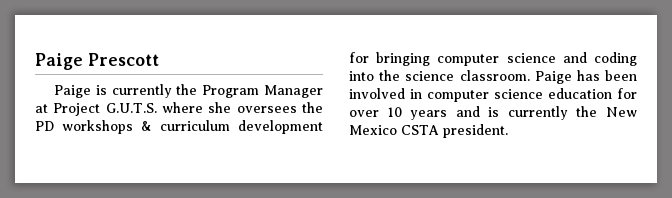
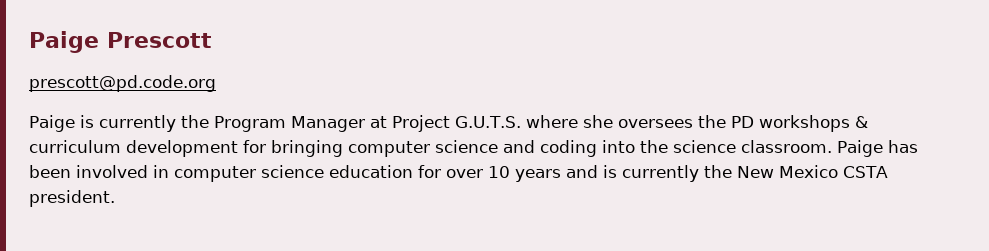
+ prescott@pd.code.org

